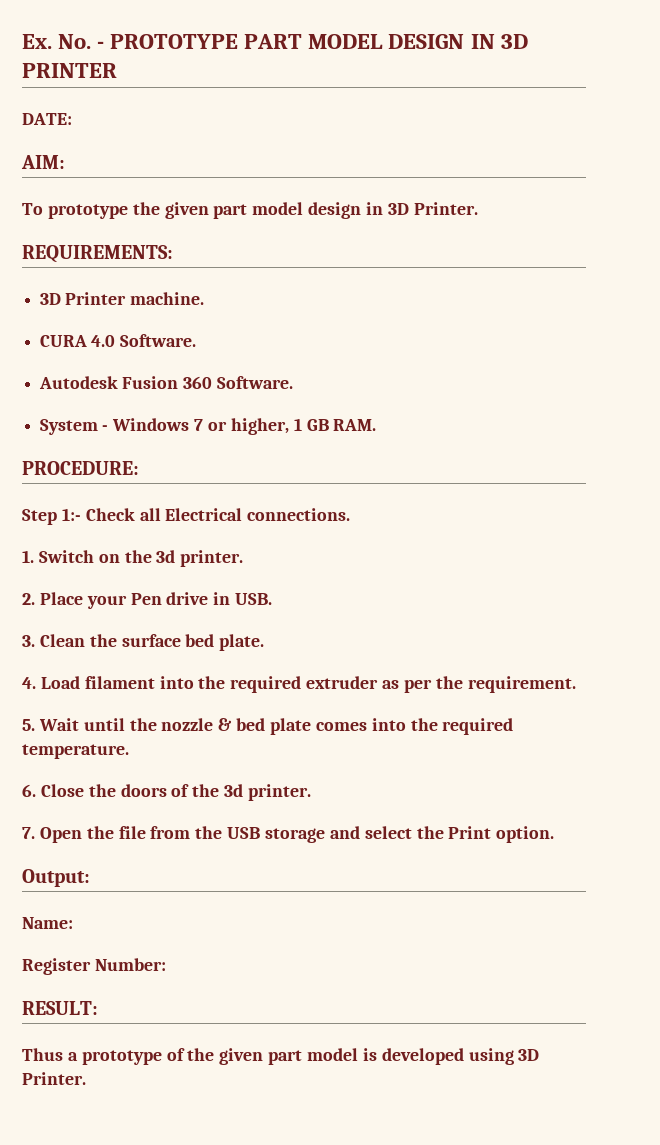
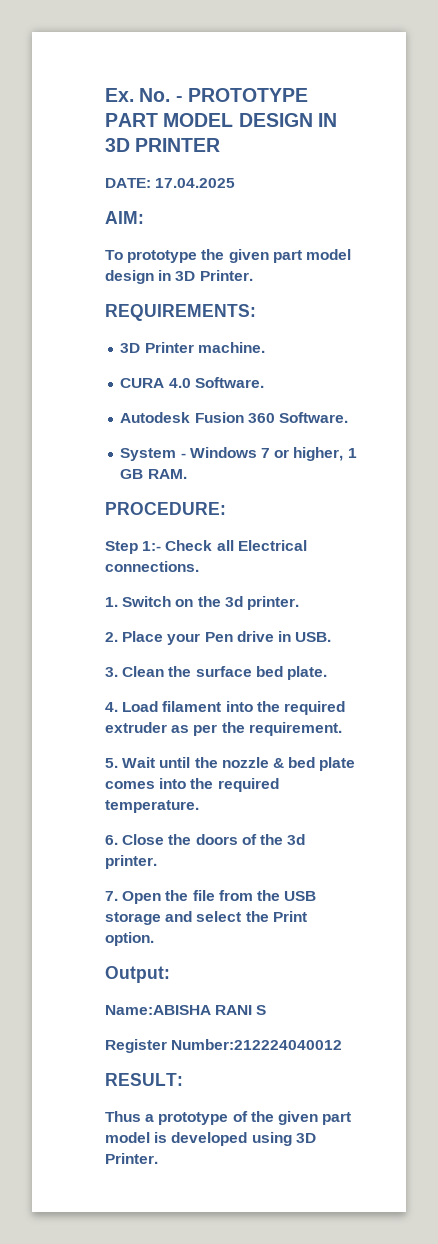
- DATE:
+ DATE: 17.04.2025
- Name:
+ Name:ABISHA RANI S
- Register Number:
+ Register Number:212224040012

